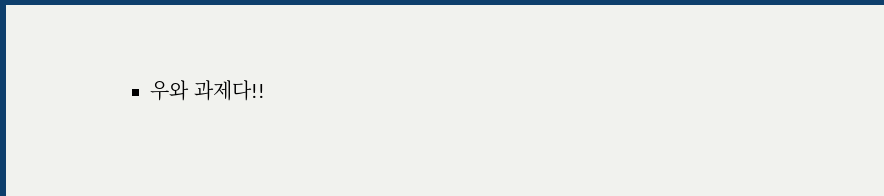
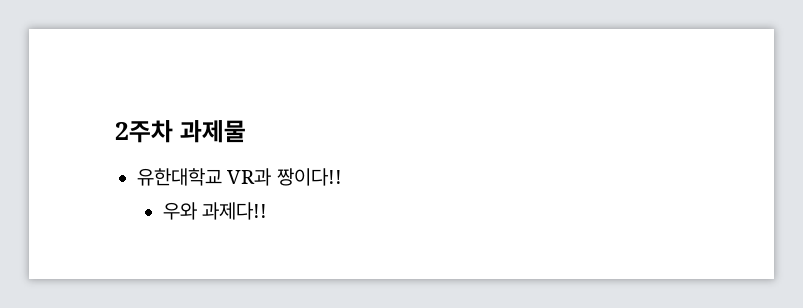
+ 2주차 과제물
+ 유한대학교 VR과 짱이다!!

